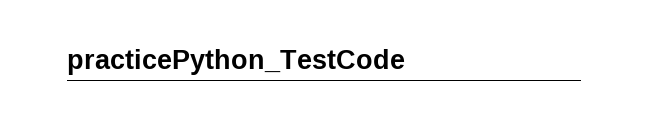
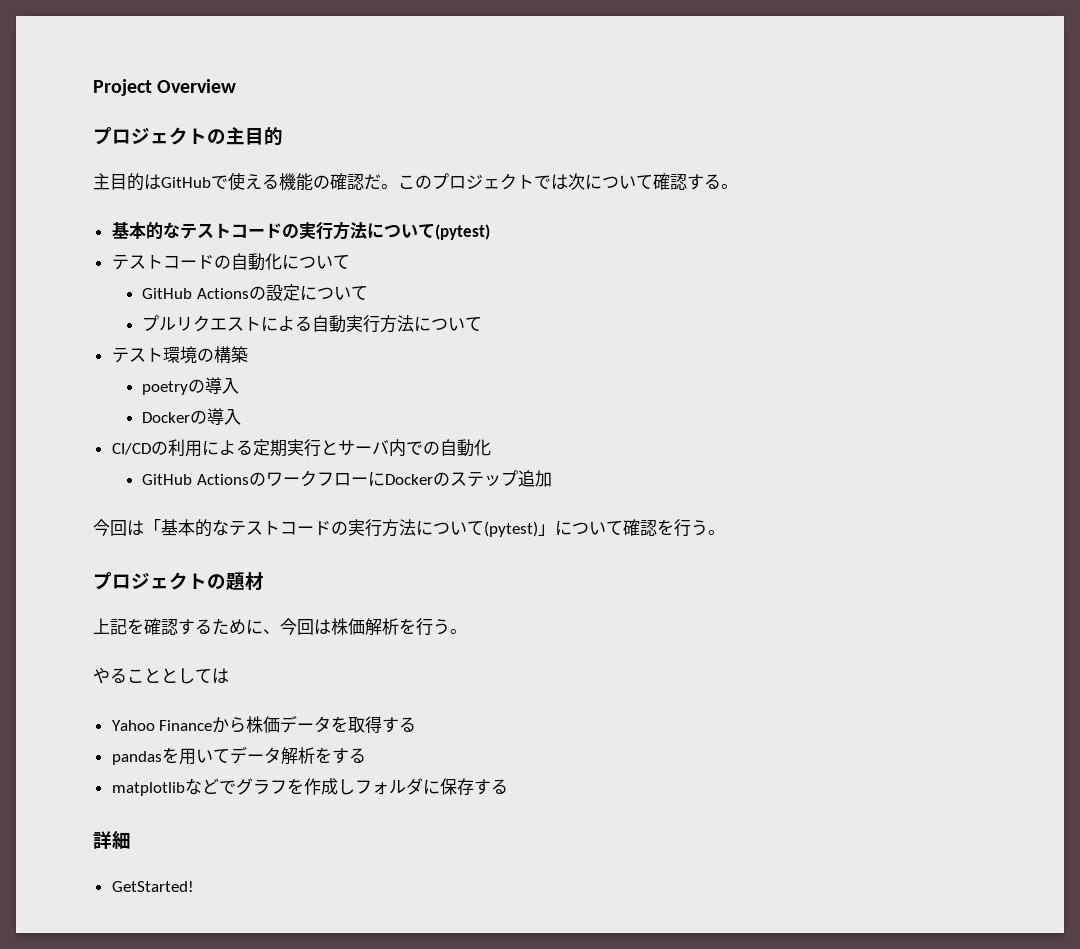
- practicePython_TestCode
+ Project Overview
+ プロジェクトの主目的
+ 主目的はGitHubで使える機能の確認だ。このプロジェクトでは次について確認する。
+ 基本的なテストコードの実行方法について(pytest)
+ テストコードの自動化について
+ GitHub Actionsの設定について
+ プルリクエストによる自動実行方法について
+ テスト環境の構築
+ poetryの導入
+ Dockerの導入
+ CI/CDの利用による定期実行とサーバ内での自動化
+ GitHub ActionsのワークフローにDockerのステップ追加
+ 今回は「基本的なテストコードの実行方法について(pytest)」について確認を行う。
+ プロジェクトの題材
+ 上記を確認するために、今回は株価解析を行う。
+ やることとしては
+ Yahoo Financeから株価データを取得する
+ pandasを用いてデータ解析をする
+ matplotlibなどでグラフを作成しフォルダに保存する
+ 詳細
+ GetStarted!

